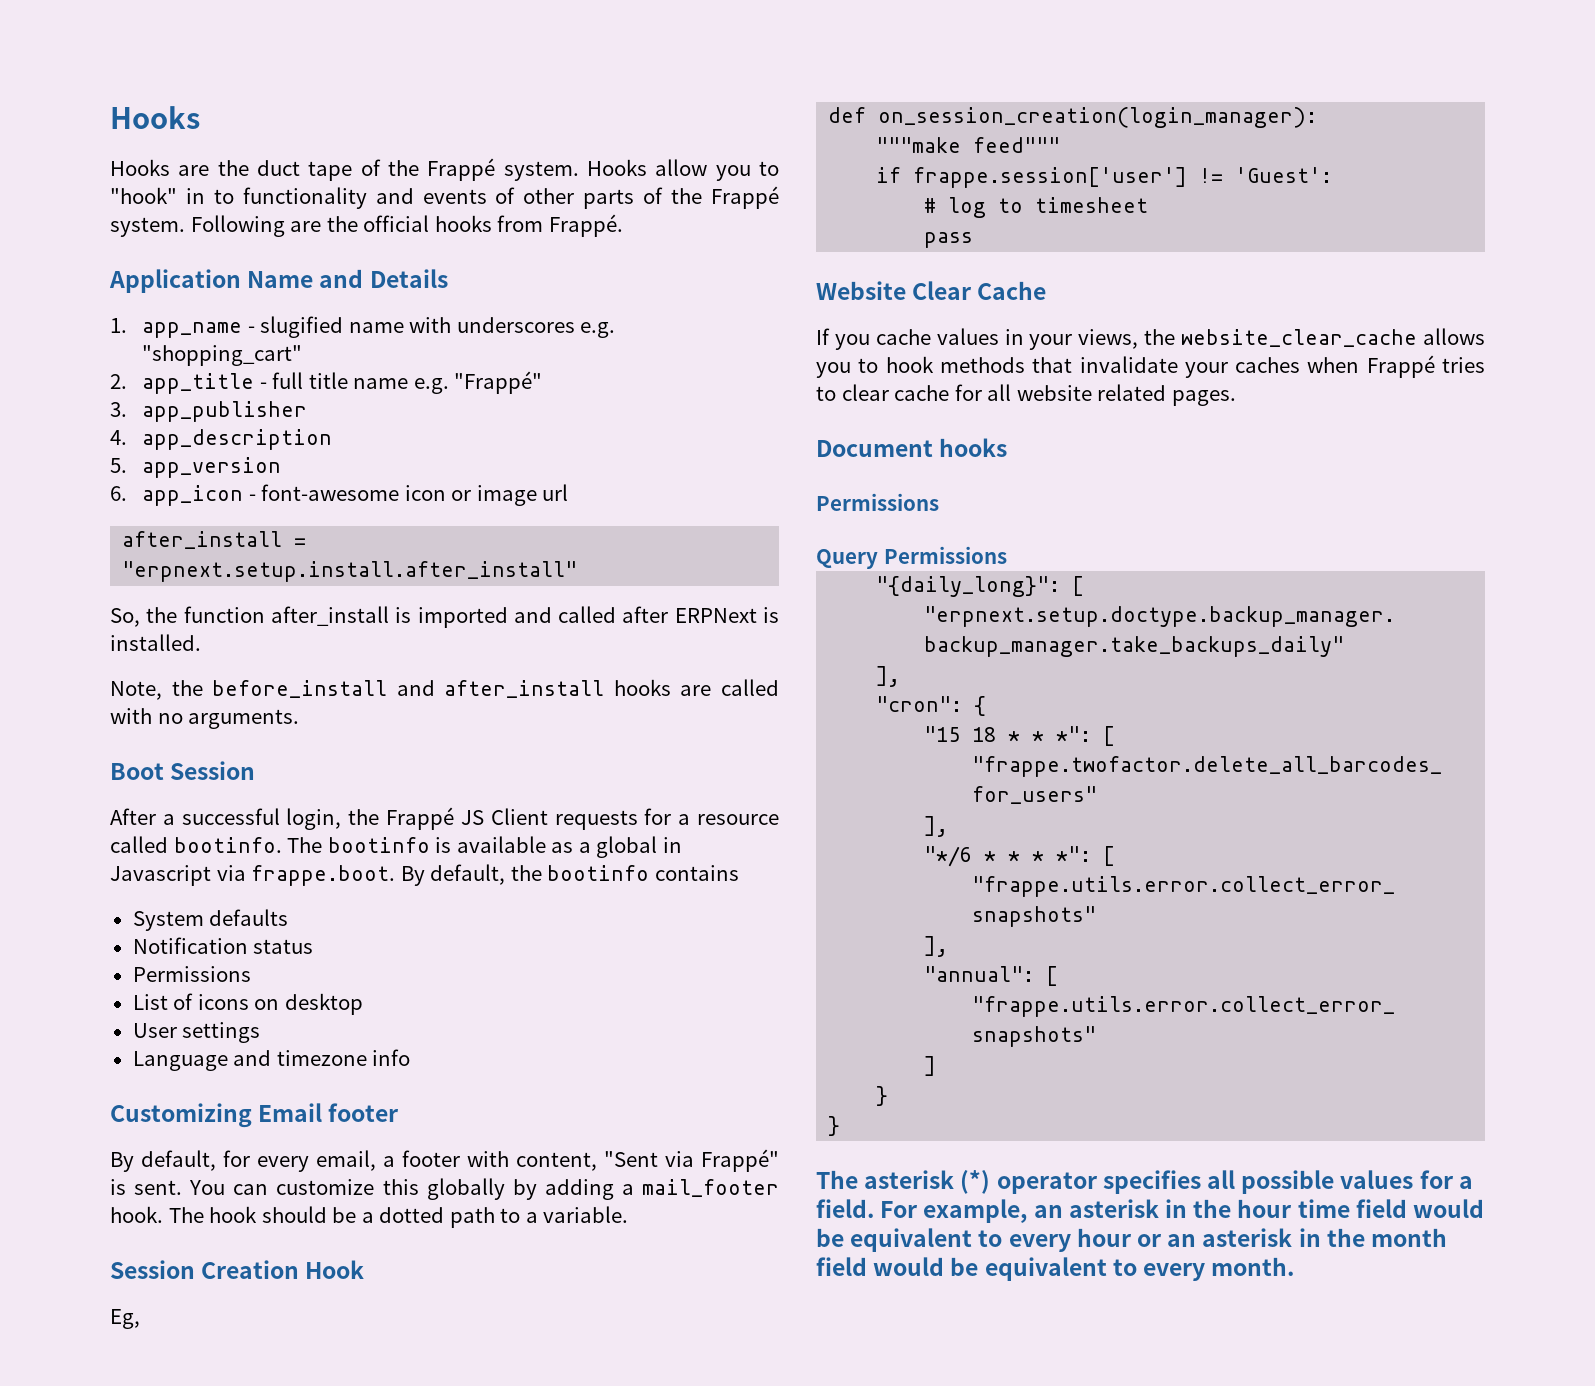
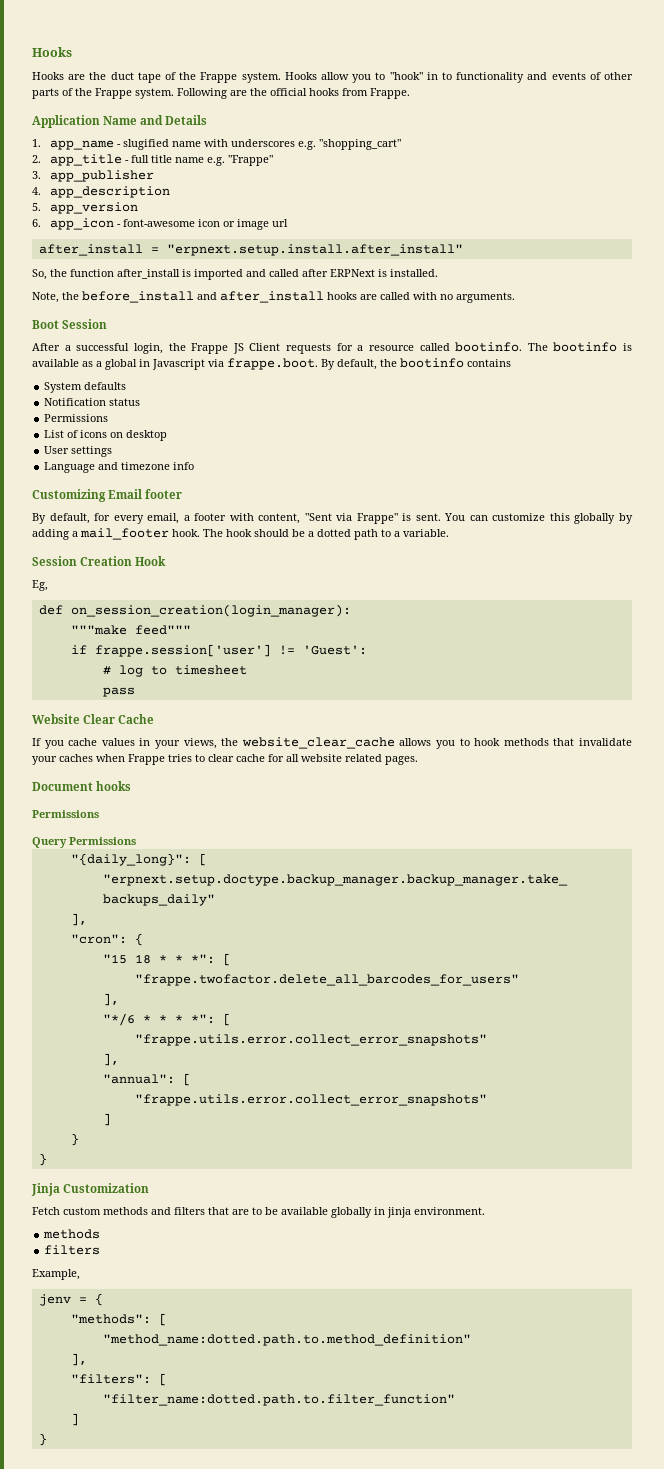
- Hooks are the duct tape of the Frappé system.
+ Hooks are the duct tape of the Frappe system.
- Hooks allow you to "hook" in to functionality and events of other parts of the Frappé system.
+ Hooks allow you to "hook" in to functionality and events of other parts of the Frappe system.
- Following are the official hooks from Frappé.
+ Following are the official hooks from Frappe.
- 2. app_title - full title name e.g. "Frappé"
+ 2. app_title - full title name e.g. "Frappe"
- After a successful login, the Frappé JS Client requests for a resource called bootinfo.
+ After a successful login, the Frappe JS Client requests for a resource called bootinfo.
- By default, for every email, a footer with content, "Sent via Frappé" is sent.
+ By default, for every email, a footer with content, "Sent via Frappe" is sent.
- If you cache values in your views, the website_clear_cache allows you to hook methods that invalidate your caches when Frappé tries to clear cache for all website related pages.
+ If you cache values in your views, the website_clear_cache allows you to hook methods that invalidate your caches when Frappe tries to clear cache for all website related pages.
- The asterisk (*) operator specifies all possible values for a field. For example, an asterisk in the hour time field would be equivalent to every hour or an asterisk in the month field would be equivalent to every month.
+ Jinja Customization
+ Fetch custom methods and filters that are to be available globally in jinja environment.
+ methods
+ filters
+ Example,
+ jenv = {
+ "methods": [
+ "method_name:dotted.path.to.method_definition"
+ ],
+ "filters": [
+ "filter_name:dotted.path.to.filter_function"
+ ]
+ }

